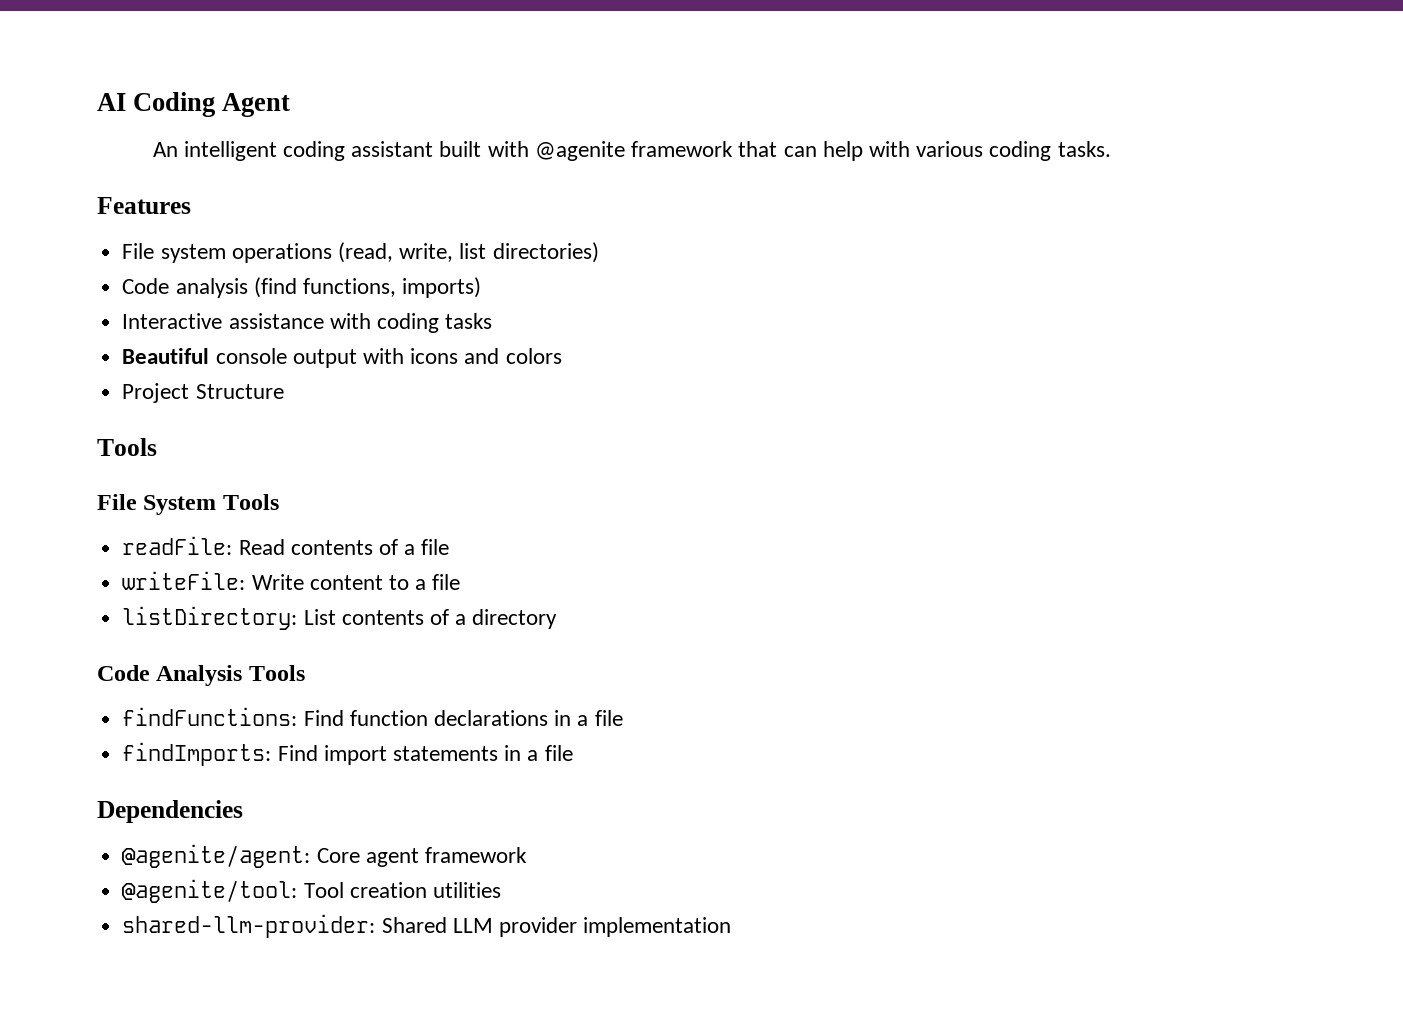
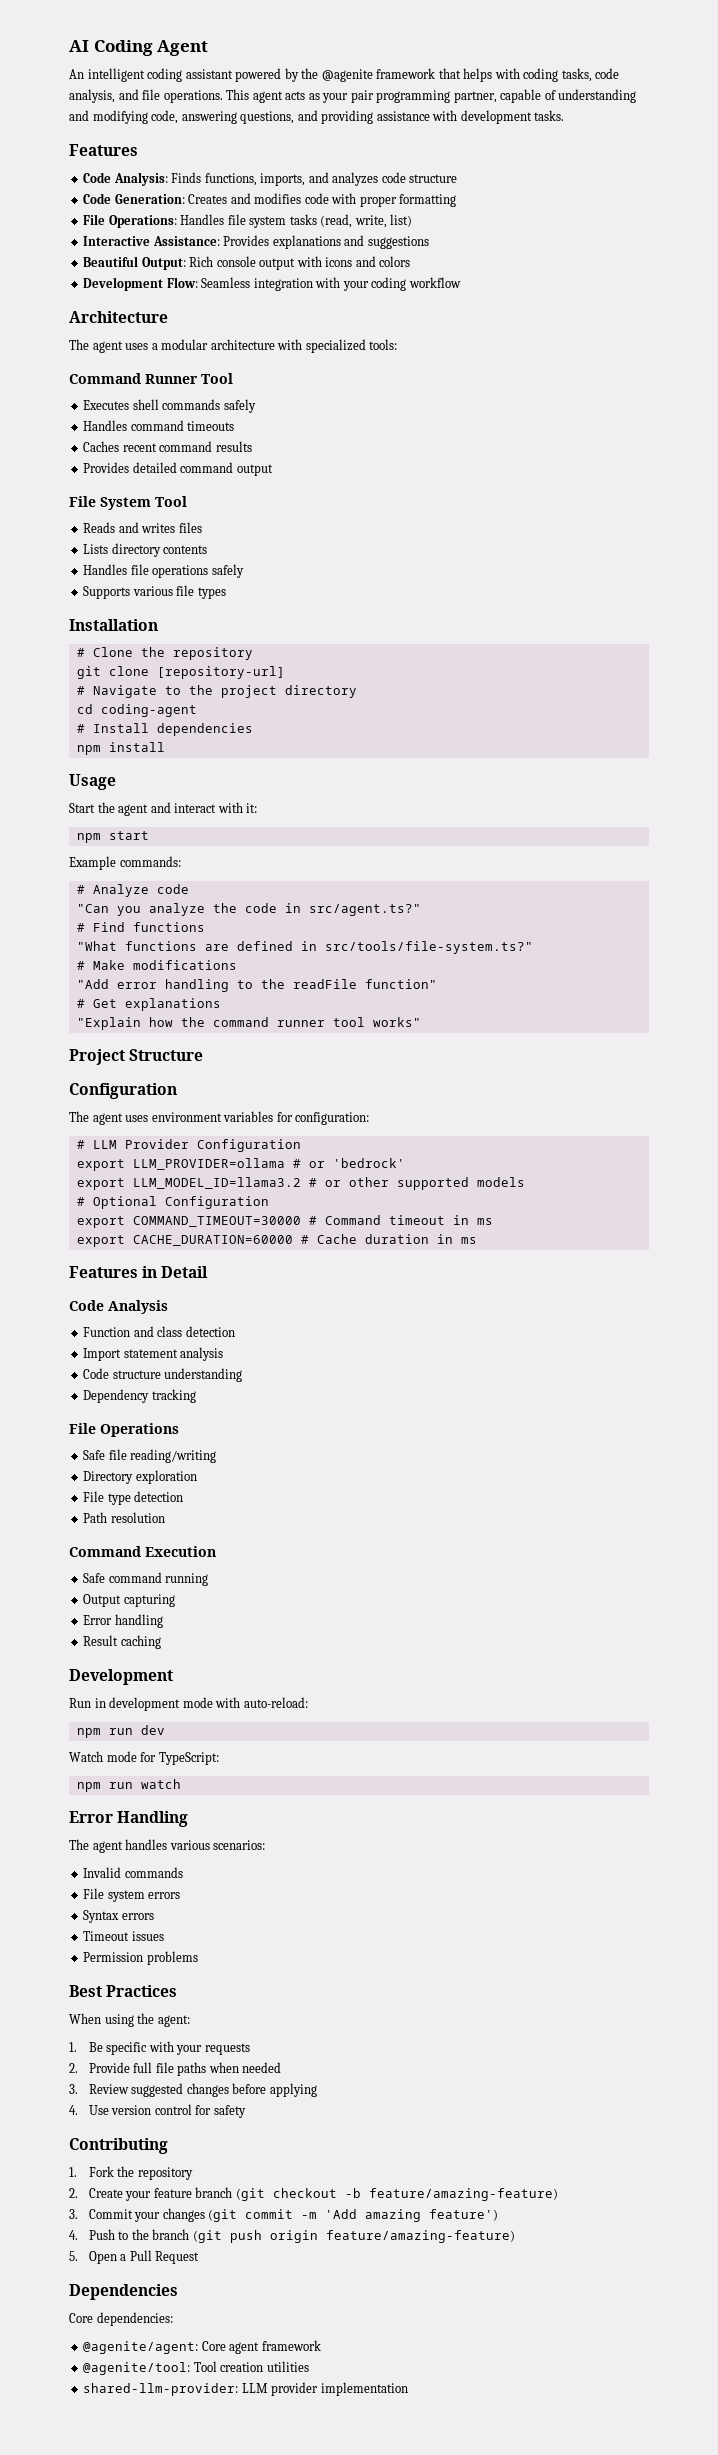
- An intelligent coding assistant built with @agenite framework that can help with various coding tasks.
+ An intelligent coding assistant powered by the @agenite framework that helps with coding tasks, code analysis, and file operations. This agent acts as your pair programming partner, capable of understanding and modifying code, answering questions, and providing assistance with development tasks.
  Features
- File system operations (read, write, list directories)
- Code analysis (find functions, imports)
- Interactive assistance with coding tasks
+ Code Analysis: Finds functions, imports, and analyzes code structure
+ Code Generation: Creates and modifies code with proper formatting
+ File Operations: Handles file system tasks (read, write, list)
+ Interactive Assistance: Provides explanations and suggestions
- Beautiful console output with icons and colors
+ Beautiful Output: Rich console output with icons and colors
+ Development Flow: Seamless integration with your coding workflow
+ Architecture
+ The agent uses a modular architecture with specialized tools:
+ Command Runner Tool
+ Executes shell commands safely
+ Handles command timeouts
+ Caches recent command results
+ Provides detailed command output
+ File System Tool
+ Reads and writes files
+ Lists directory contents
+ Handles file operations safely
+ Supports various file types
+ Installation
+ # Clone the repository
+ git clone [repository-url]
+ # Navigate to the project directory
+ cd coding-agent
+ # Install dependencies
+ npm install
+ Usage
+ Start the agent and interact with it:
+ npm start
+ Example commands:
+ # Analyze code
+ "Can you analyze the code in src/agent.ts?"
+ # Find functions
+ "What functions are defined in src/tools/file-system.ts?"
+ # Make modifications
+ "Add error handling to the readFile function"
+ # Get explanations
+ "Explain how the command runner tool works"
  Project Structure
- Tools
- File System Tools
- readFile: Read contents of a file
- writeFile: Write content to a file
- listDirectory: List contents of a directory
- Code Analysis Tools
- findFunctions: Find function declarations in a file
- findImports: Find import statements in a file
+ Configuration
+ The agent uses environment variables for configuration:
+ # LLM Provider Configuration
+ export LLM_PROVIDER=ollama # or 'bedrock'
+ export LLM_MODEL_ID=llama3.2 # or other supported models
+ # Optional Configuration
+ export COMMAND_TIMEOUT=30000 # Command timeout in ms
+ export CACHE_DURATION=60000 # Cache duration in ms
+ Features in Detail
+ Code Analysis
+ Function and class detection
+ Import statement analysis
+ Code structure understanding
+ Dependency tracking
+ File Operations
+ Safe file reading/writing
+ Directory exploration
+ File type detection
+ Path resolution
+ Command Execution
+ Safe command running
+ Output capturing
+ Error handling
+ Result caching
+ Development
+ Run in development mode with auto-reload:
+ npm run dev
+ Watch mode for TypeScript:
+ npm run watch
+ Error Handling
+ The agent handles various scenarios:
+ Invalid commands
+ File system errors
+ Syntax errors
+ Timeout issues
+ Permission problems
+ Best Practices
+ When using the agent:
+ 1. Be specific with your requests
+ 2. Provide full file paths when needed
+ 3. Review suggested changes before applying
+ 4. Use version control for safety
+ Contributing
+ 1. Fork the repository
+ 2. Create your feature branch (git checkout -b feature/amazing-feature)
+ 3. Commit your changes (git commit -m 'Add amazing feature')
+ 4. Push to the branch (git push origin feature/amazing-feature)
+ 5. Open a Pull Request
+ Core dependencies:
- shared-llm-provider: Shared LLM provider implementation
+ shared-llm-provider: LLM provider implementation

